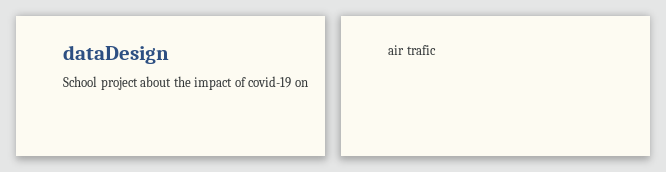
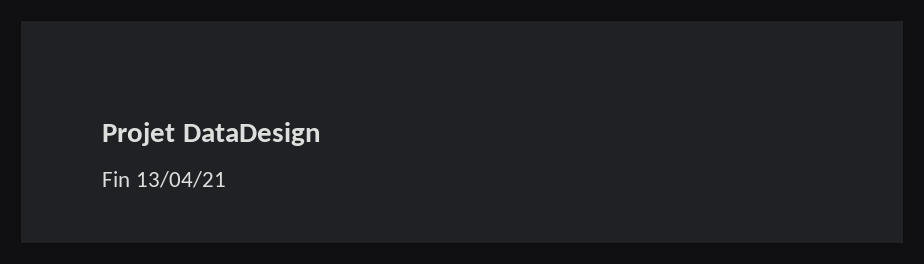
- dataDesign
- School project about the impact of covid-19 on air trafic
+ Projet DataDesign
+ Fin 13/04/21

